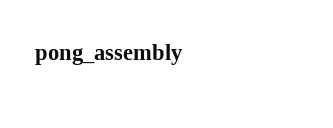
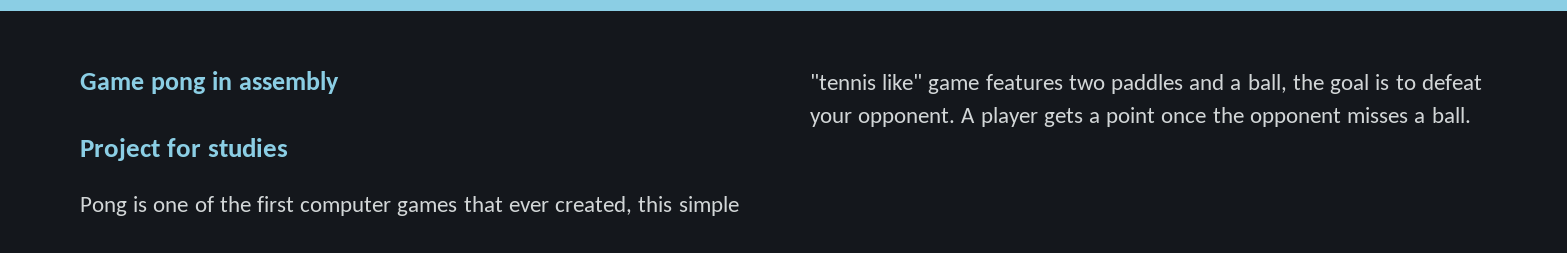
- pong_assembly
+ Game pong in assembly
+ Project for studies
+ Pong is one of the first computer games that ever created, this simple "tennis like" game features two paddles and a ball, the goal is to defeat your opponent. A player gets a point once the opponent misses a ball.

